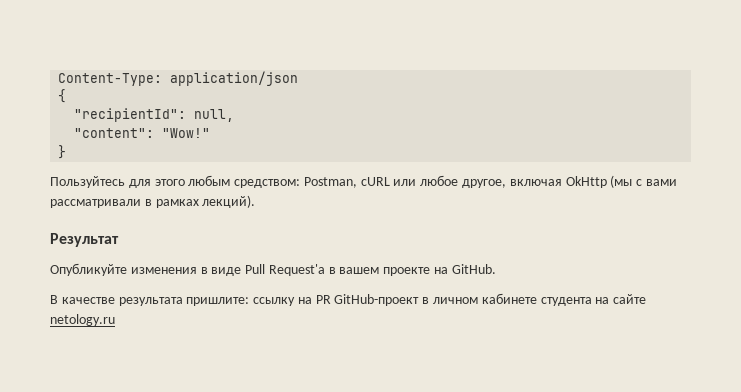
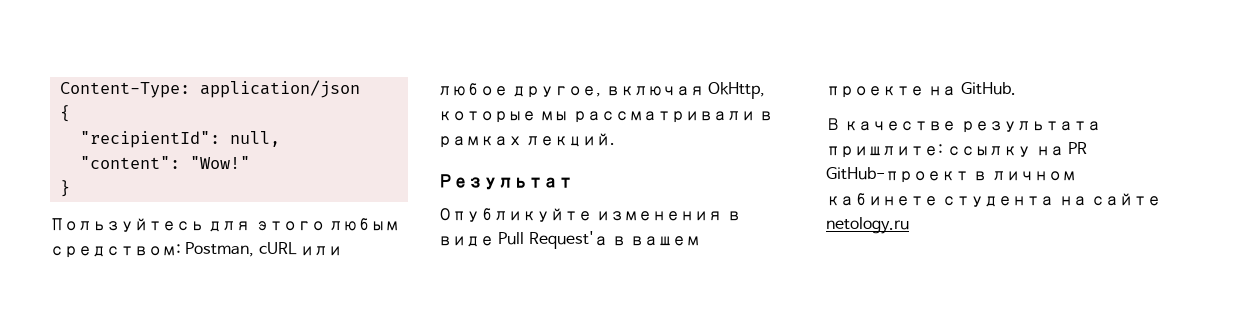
- Пользуйтесь для этого любым средством: Postman, cURL или любое другое, включая OkHttp (мы с вами рассматривали в рамках лекций).
+ Пользуйтесь для этого любым средством: Postman, cURL или любое другое, включая OkHttp, которые мы рассматривали в рамках лекций.

